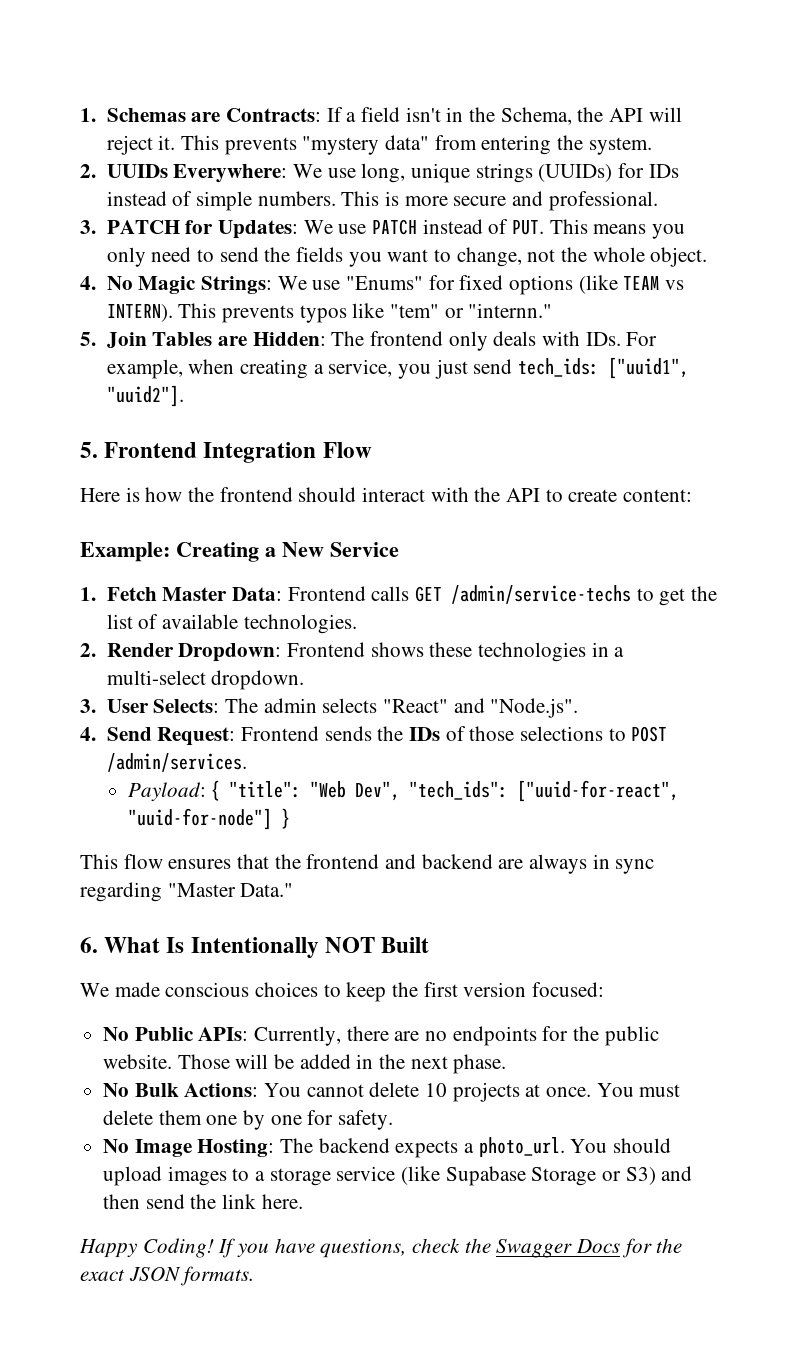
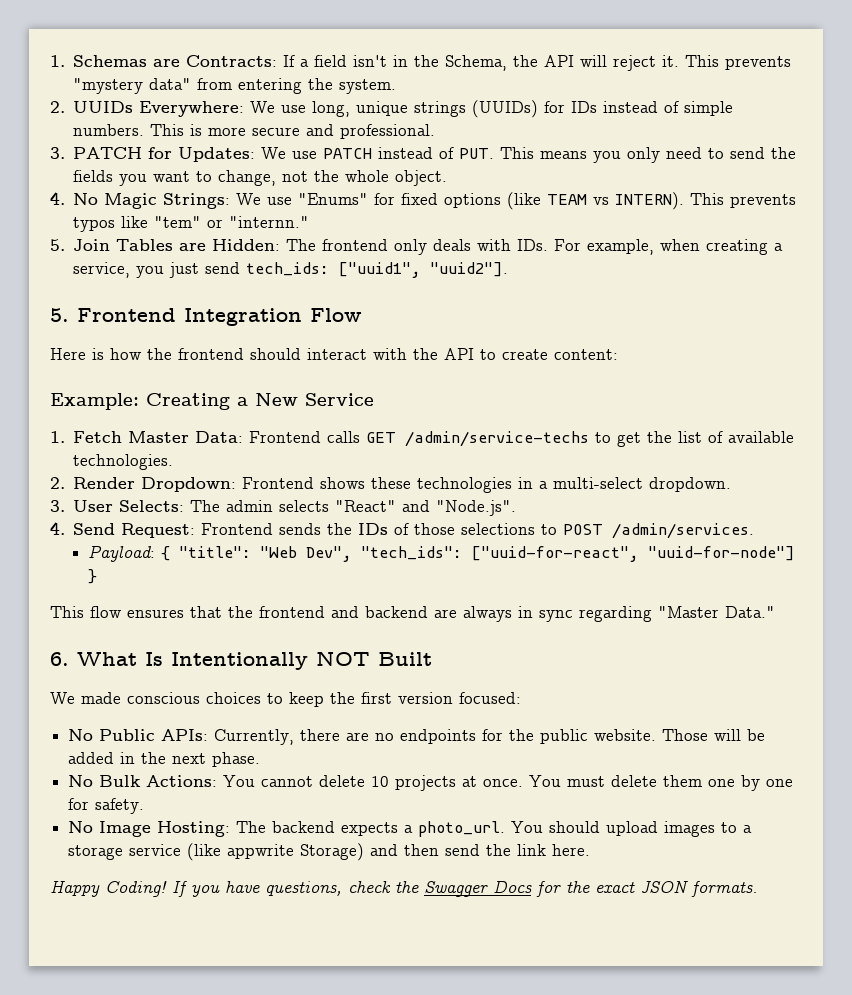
- You should upload images to a storage service (like Supabase Storage or S3) and then send the link here.
+ You should upload images to a storage service (like appwrite Storage) and then send the link here.

